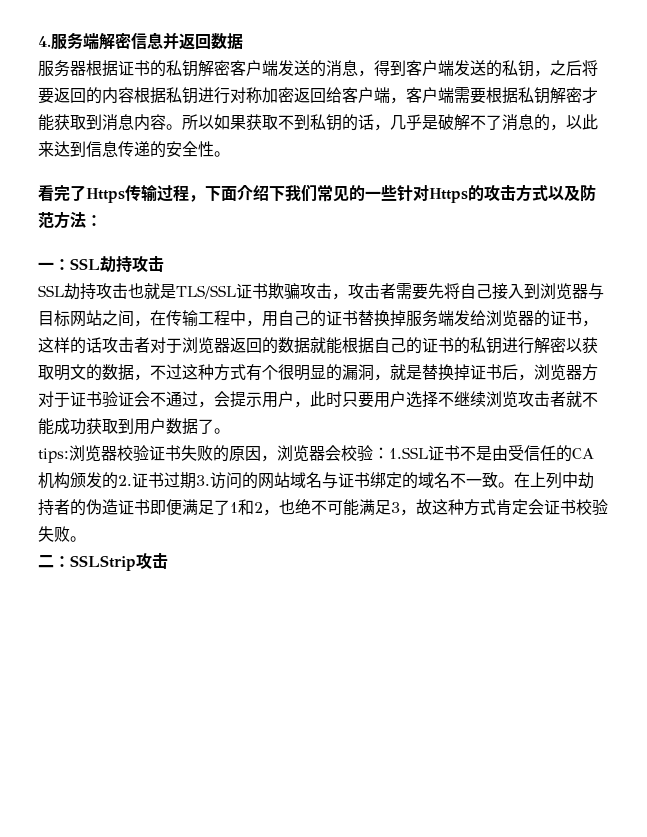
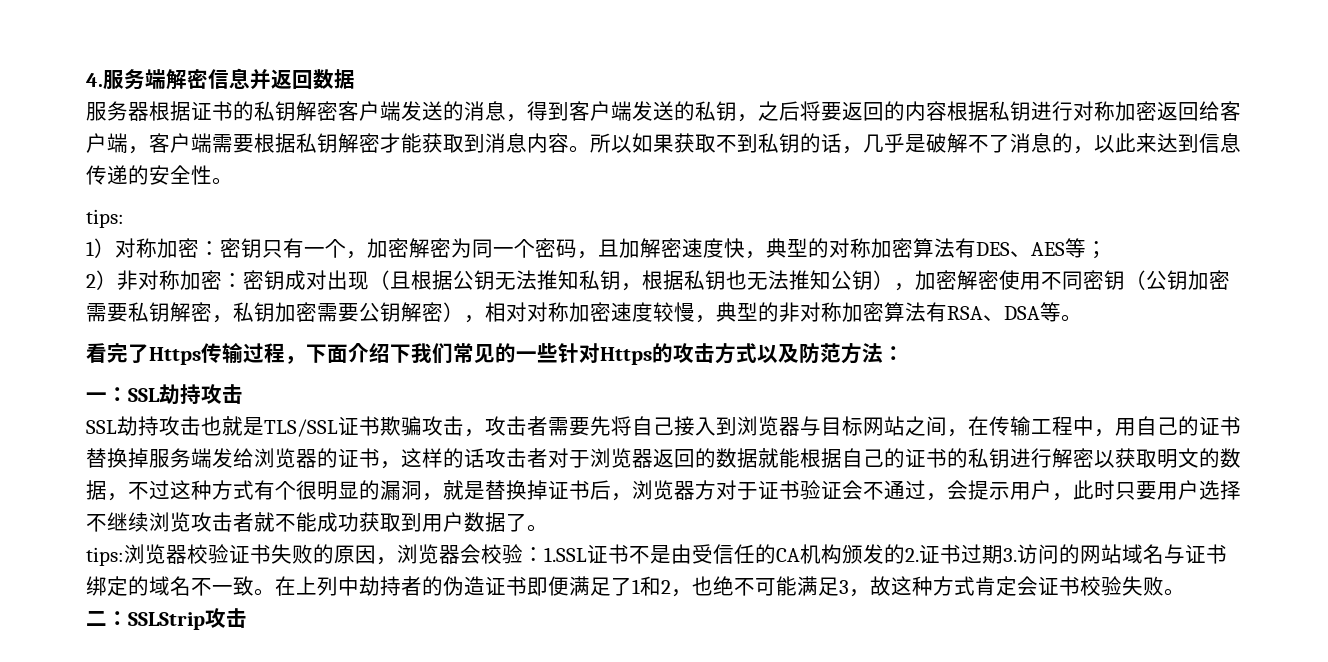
  所以如果获取不到私钥的话，几乎是破解不了消息的，以此来达到信息传递的安全性。
+ tips:
+ 1）对称加密：密钥只有一个，加密解密为同一个密码，且加解密速度快，典型的对称加密算法有DES、AES等；
+ 2）非对称加密：密钥成对出现（且根据公钥无法推知私钥，根据私钥也无法推知公钥），加密解密使用不同密钥（公钥加密需要私钥解密，私钥加密需要公钥解密），相对对称加密速度较慢，典型的非对称加密算法有RSA、DSA等。

